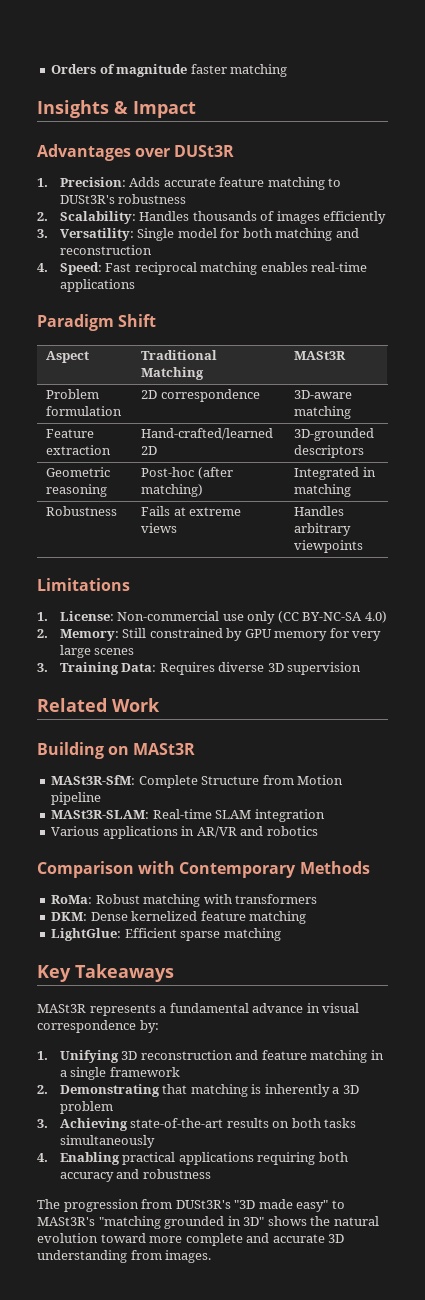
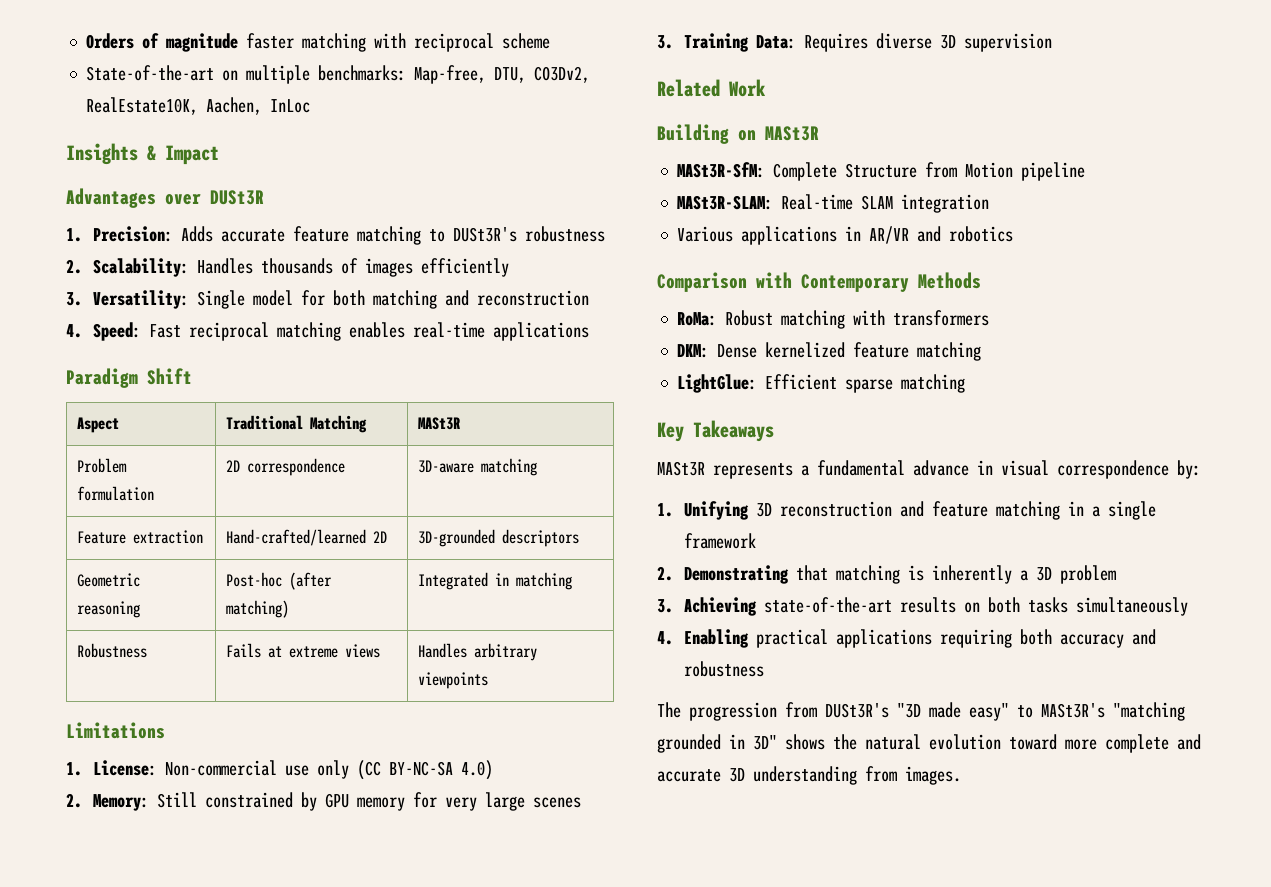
- Orders of magnitude faster matching
+ Orders of magnitude faster matching with reciprocal scheme
+ State-of-the-art on multiple benchmarks: Map-free, DTU, CO3Dv2, RealEstate10K, Aachen, InLoc

